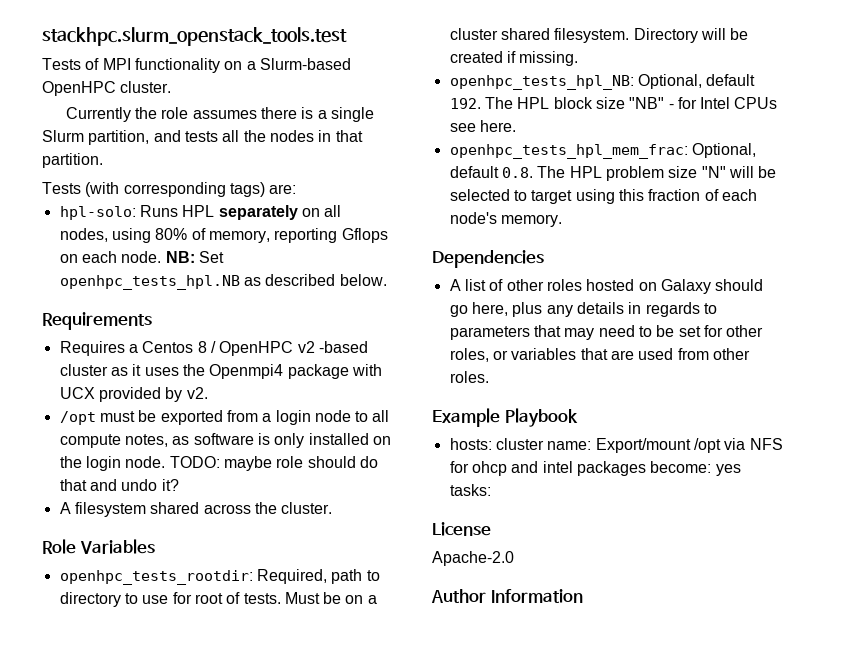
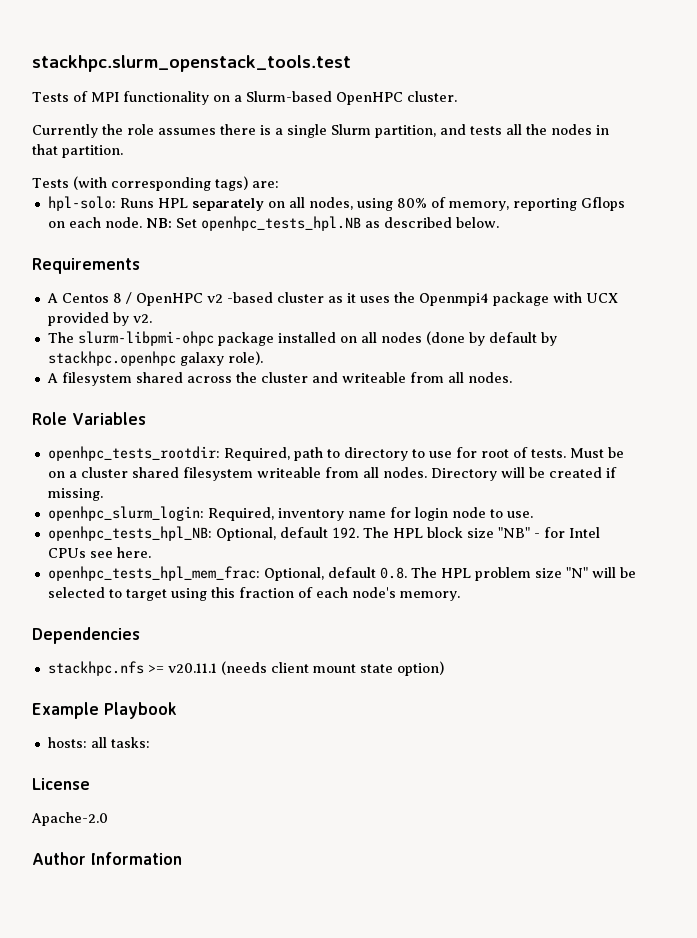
- Requires a Centos 8 / OpenHPC v2 -based cluster as it uses the Openmpi4 package with UCX provided by v2.
+ A Centos 8 / OpenHPC v2 -based cluster as it uses the Openmpi4 package with UCX provided by v2.
- /opt must be exported from a login node to all compute notes, as software is only installed on the login node. TODO: maybe role should do that and undo it?
+ The slurm-libpmi-ohpc package installed on all nodes (done by default by stackhpc.openhpc galaxy role).
- A filesystem shared across the cluster.
+ A filesystem shared across the cluster and writeable from all nodes.
- Must be on a cluster shared filesystem.
+ Must be on a cluster shared filesystem writeable from all nodes.
+ openhpc_slurm_login: Required, inventory name for login node to use.
- A list of other roles hosted on Galaxy should go here, plus any details in regards to parameters that may need to be set for other roles, or variables that are used from other roles.
+ stackhpc.nfs >= v20.11.1 (needs client mount state option)
  Example Playbook
- hosts: cluster name: Export/mount /opt via NFS for ohcp and intel packages become: yes tasks:
+ hosts: all tasks:

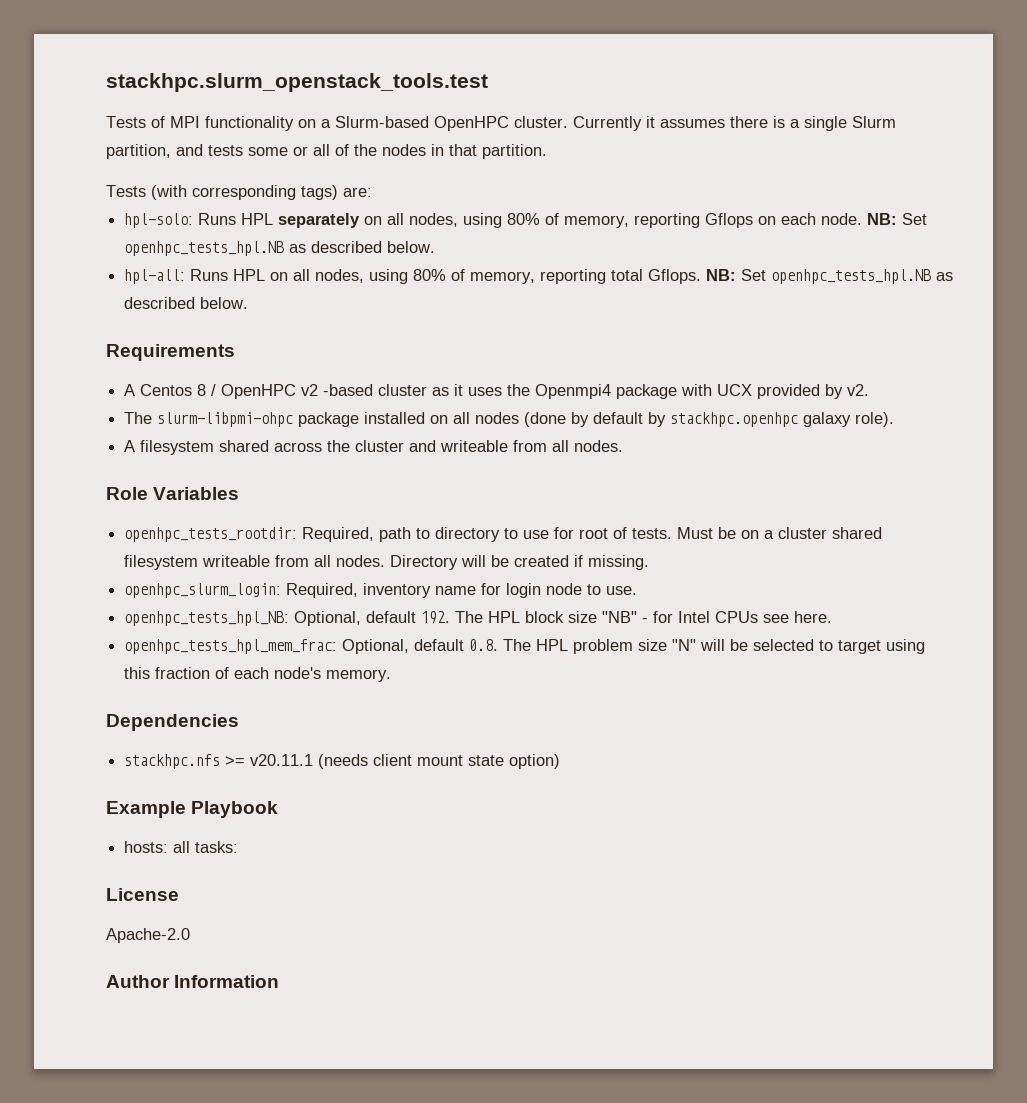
- Tests of MPI functionality on a Slurm-based OpenHPC cluster.
- Currently the role assumes there is a single Slurm partition, and tests all the nodes in that partition.
+ Tests of MPI functionality on a Slurm-based OpenHPC cluster. Currently it assumes there is a single Slurm partition, and tests some or all of the nodes in that partition.
+ hpl-all: Runs HPL on all nodes, using 80% of memory, reporting total Gflops. NB: Set openhpc_tests_hpl.NB as described below.

